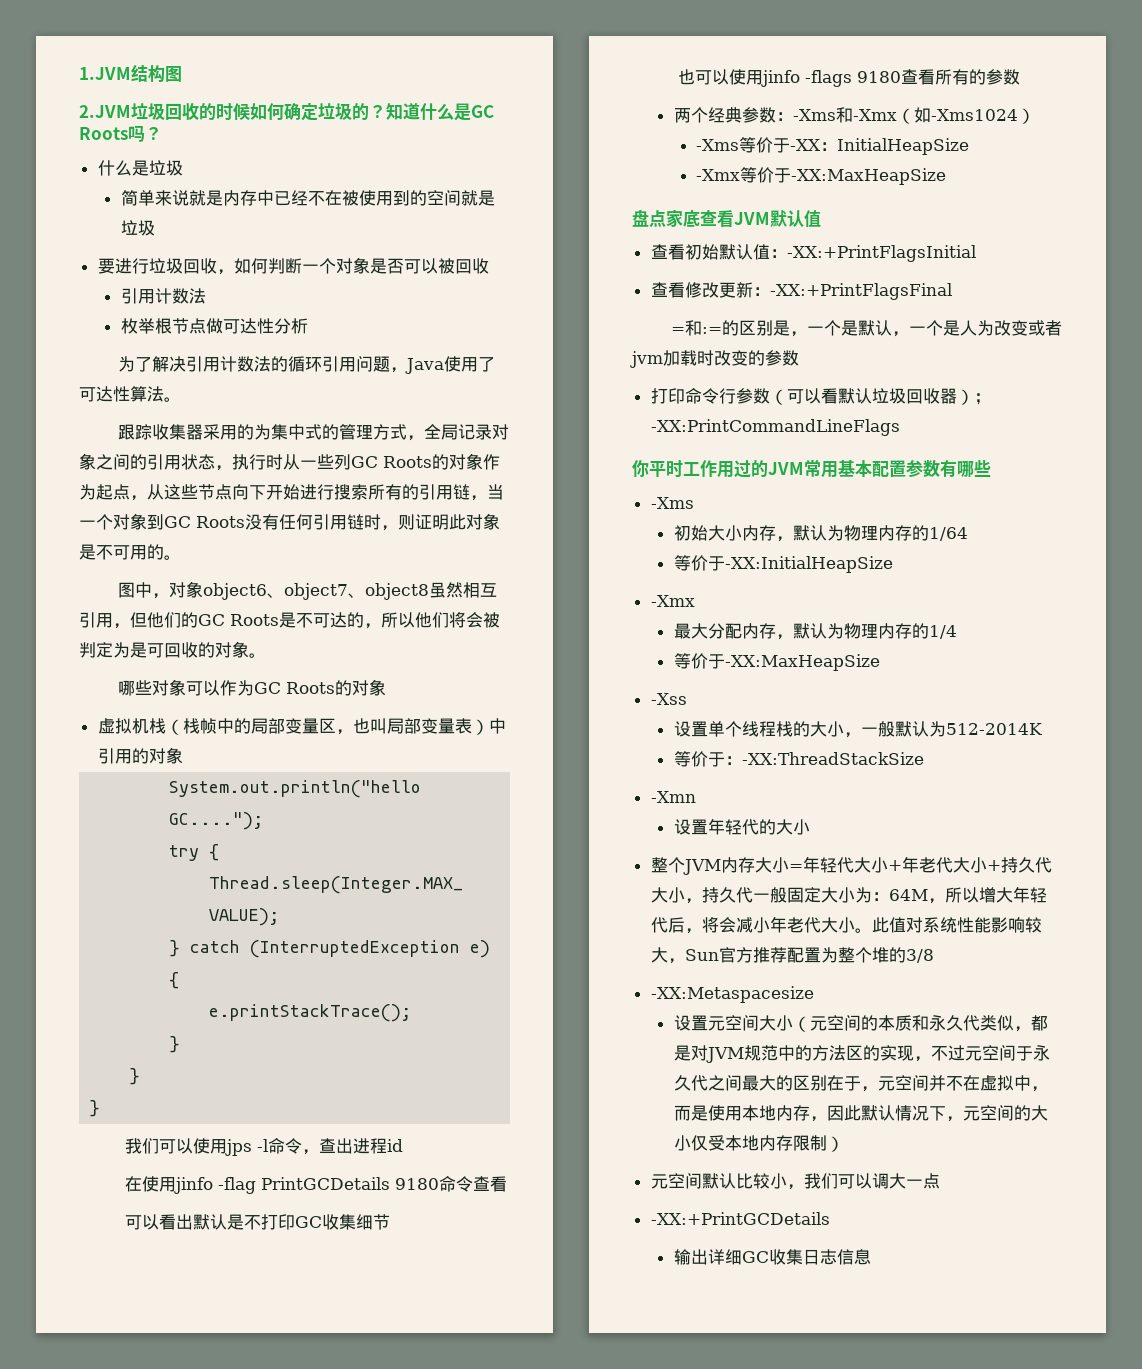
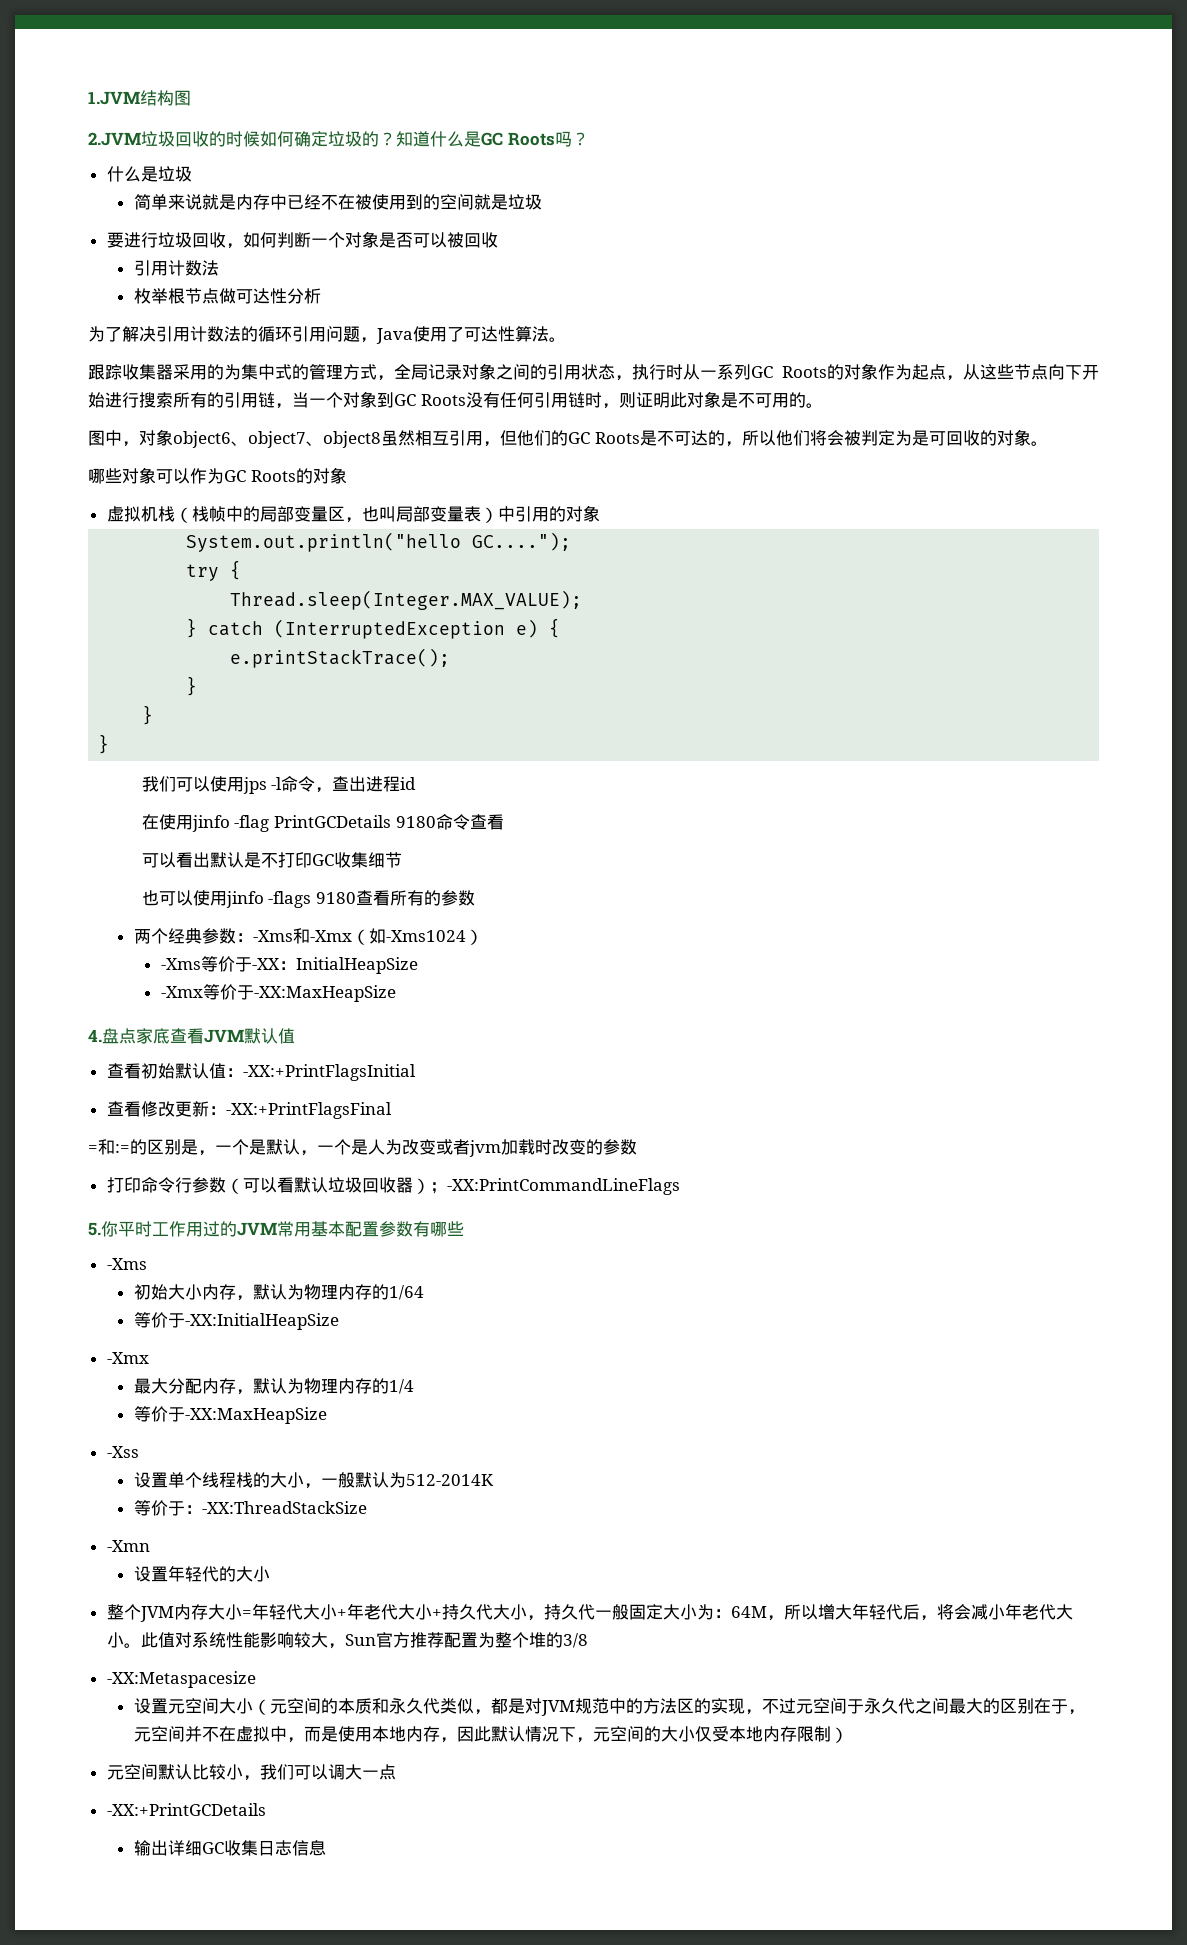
- 跟踪收集器采用的为集中式的管理方式，全局记录对象之间的引用状态，执行时从一些列GC Roots的对象作为起点，从这些节点向下开始进行搜索所有的引用链，当一个对象到GC Roots没有任何引用链时，则证明此对象是不可用的。
+ 跟踪收集器采用的为集中式的管理方式，全局记录对象之间的引用状态，执行时从一系列GC Roots的对象作为起点，从这些节点向下开始进行搜索所有的引用链，当一个对象到GC Roots没有任何引用链时，则证明此对象是不可用的。
- 盘点家底查看JVM默认值
+ 4.盘点家底查看JVM默认值
- 你平时工作用过的JVM常用基本配置参数有哪些
+ 5.你平时工作用过的JVM常用基本配置参数有哪些

